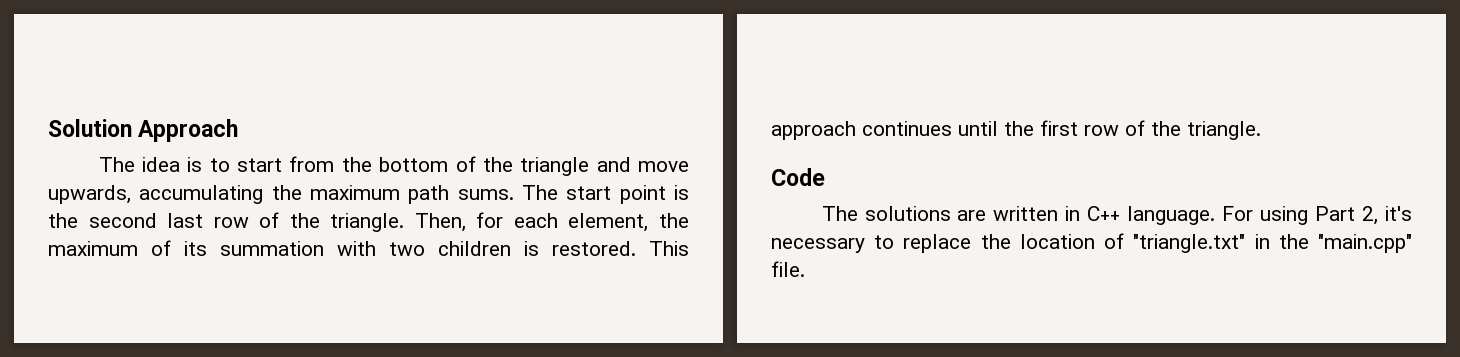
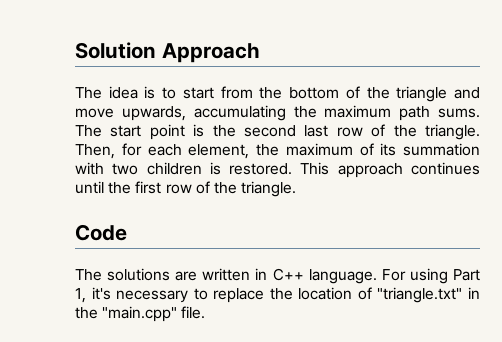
- For using Part 2, it's necessary to replace the location of "triangle.txt" in the "main.cpp" file.
+ For using Part 1, it's necessary to replace the location of "triangle.txt" in the "main.cpp" file.

